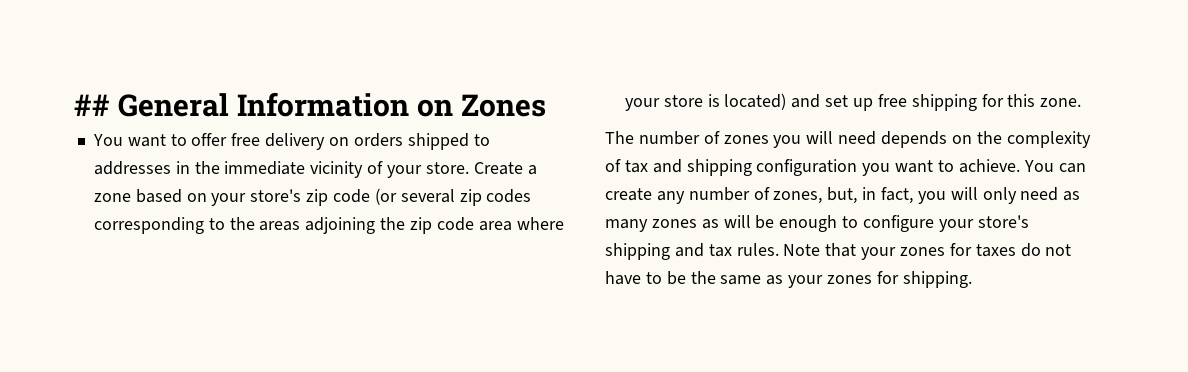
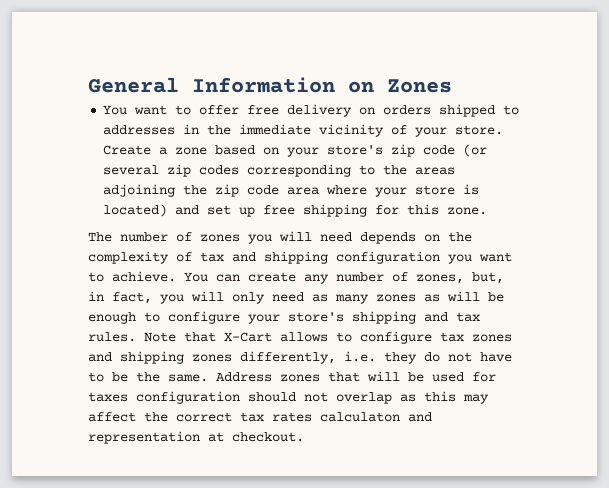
- ## General Information on Zones
+ General Information on Zones
- Note that your zones for taxes do not have to be the same as your zones for shipping.
+ Note that X-Cart allows to configure tax zones and shipping zones differently, i.e. they do not have to be the same. Address zones that will be used for taxes configuration should not overlap as this may affect the correct tax rates calculaton and representation at checkout.

